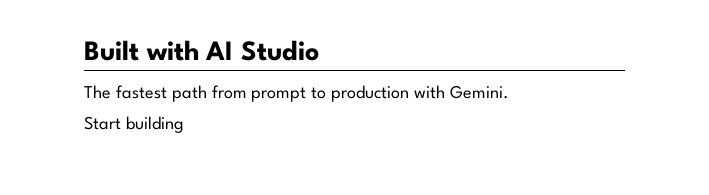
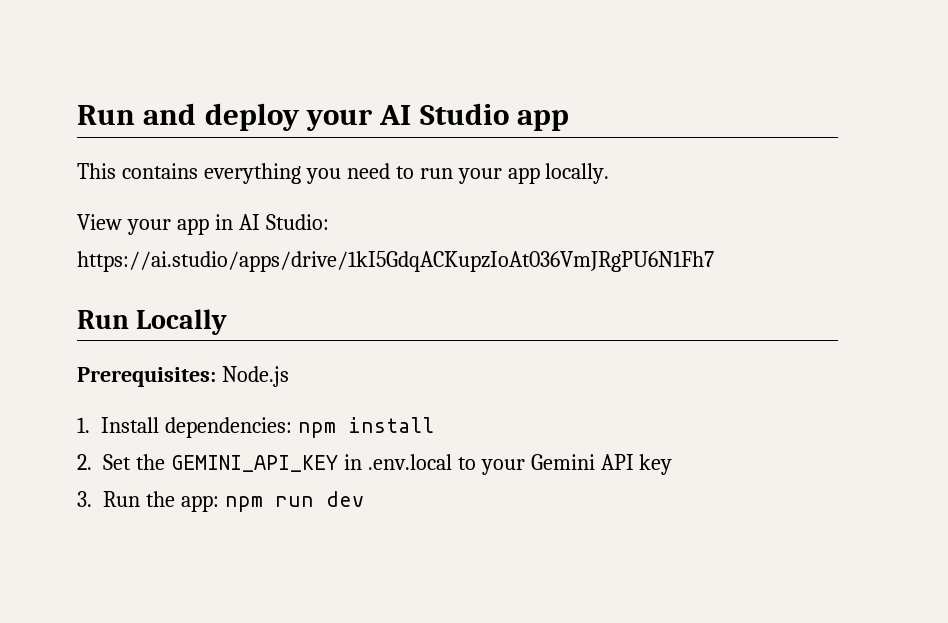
- Built with AI Studio
- The fastest path from prompt to production with Gemini.
- Start building
+ Run and deploy your AI Studio app
+ This contains everything you need to run your app locally.
+ View your app in AI Studio: https://ai.studio/apps/drive/1kI5GdqACKupzIoAt036VmJRgPU6N1Fh7
+ Run Locally
+ Prerequisites: Node.js
+ 1. Install dependencies: npm install
+ 2. Set the GEMINI_API_KEY in .env.local to your Gemini API key
+ 3. Run the app: npm run dev

